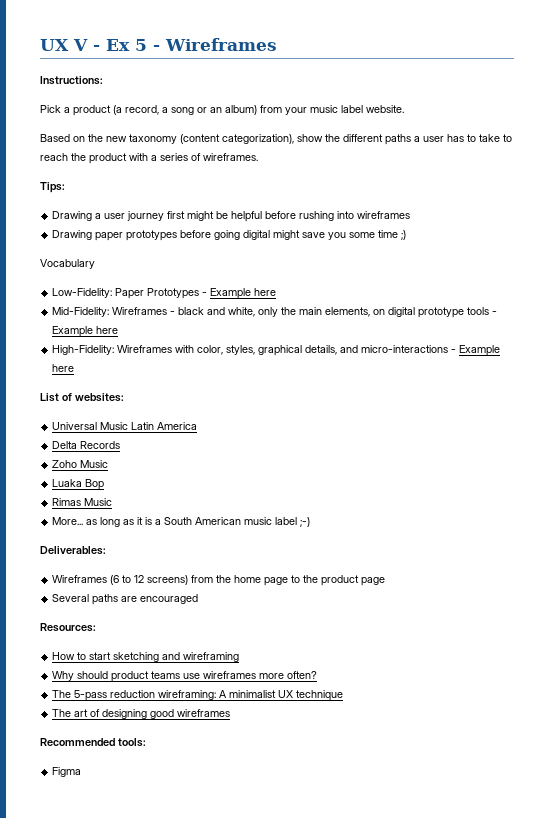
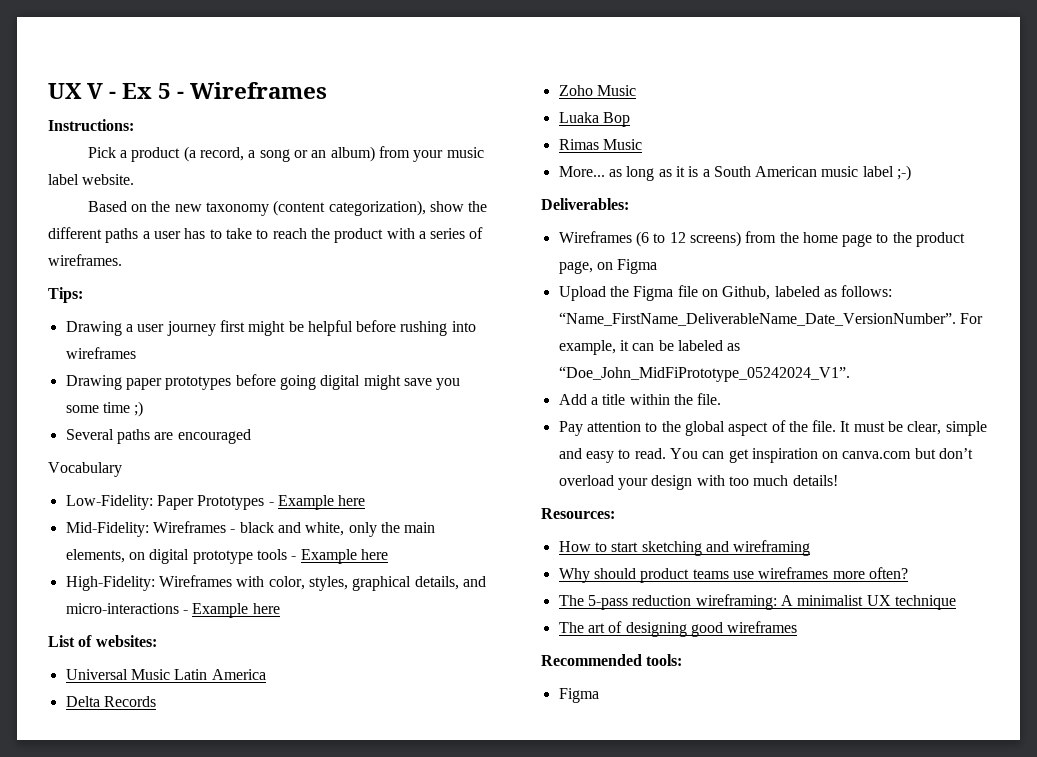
+ Several paths are encouraged
- Wireframes (6 to 12 screens) from the home page to the product page
- Several paths are encouraged
+ Wireframes (6 to 12 screens) from the home page to the product page, on Figma
+ Upload the Figma file on Github, labeled as follows: “Name_FirstName_DeliverableName_Date_VersionNumber”. For example, it can be labeled as “Doe_John_MidFiPrototype_05242024_V1”.
+ Add a title within the file.
+ Pay attention to the global aspect of the file. It must be clear, simple and easy to read. You can get inspiration on canva.com but don’t overload your design with too much details!

